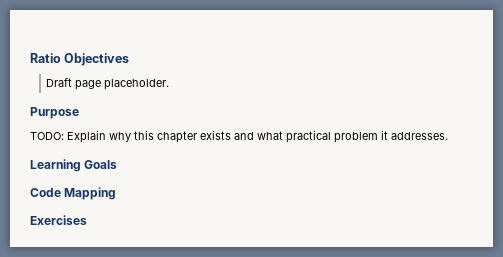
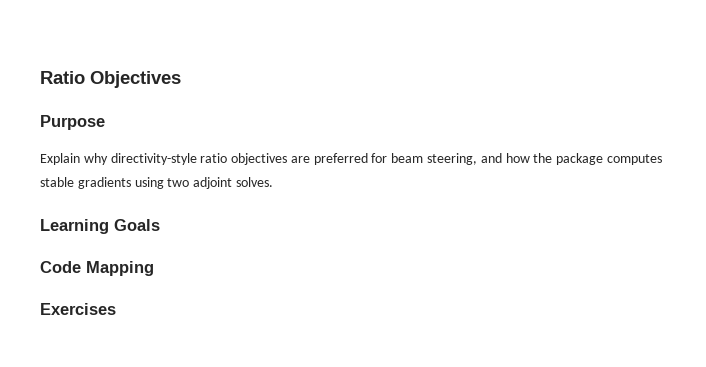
- Draft page placeholder.
- TODO: Explain why this chapter exists and what practical problem it addresses.
+ Explain why directivity-style ratio objectives are preferred for beam steering, and how the package computes stable gradients using two adjoint solves.

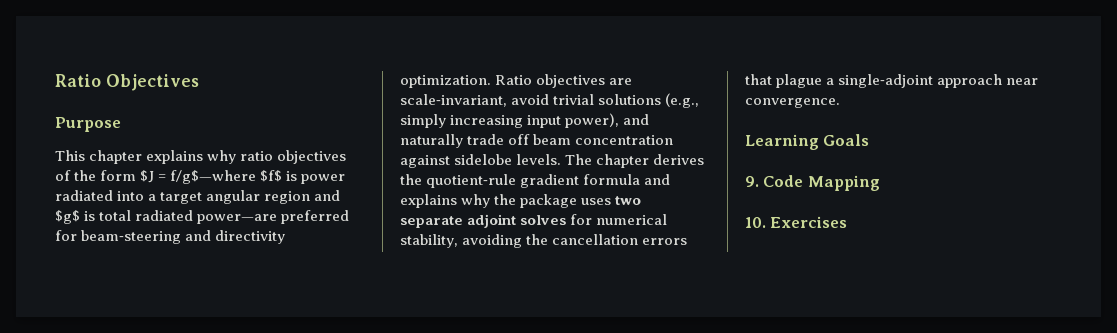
- Explain why directivity-style ratio objectives are preferred for beam steering, and how the package computes stable gradients using two adjoint solves.
+ This chapter explains why ratio objectives of the form $J = f/g$—where $f$ is power radiated into a target angular region and $g$ is total radiated power—are preferred for beam‑steering and directivity optimization. Ratio objectives are scale‑invariant, avoid trivial solutions (e.g., simply increasing input power), and naturally trade off beam concentration against sidelobe levels. The chapter derives the quotient‑rule gradient formula and explains why the package uses two separate adjoint solves for numerical stability, avoiding the cancellation errors that plague a single‑adjoint approach near convergence.
- Code Mapping
+ 9. Code Mapping
- Exercises
+ 10. Exercises

